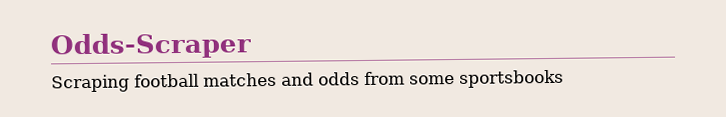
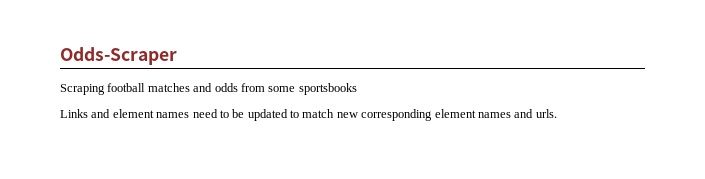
+ Links and element names need to be updated to match new corresponding element names and urls.

